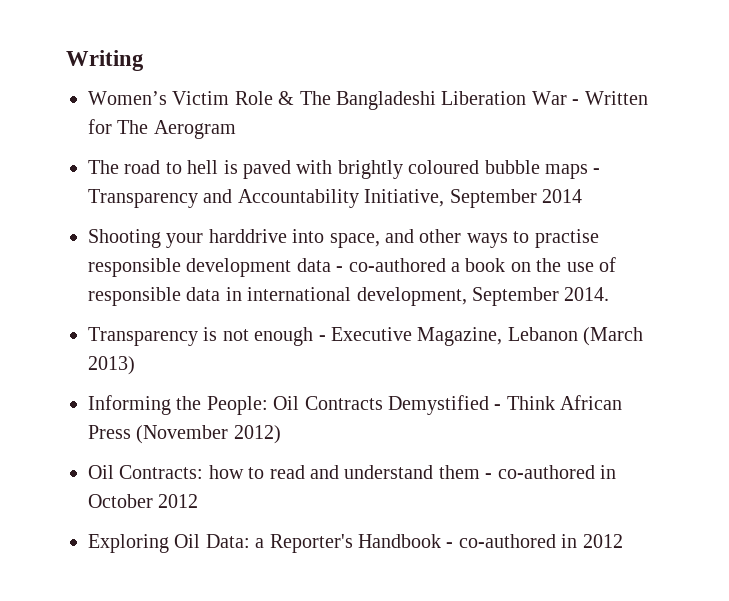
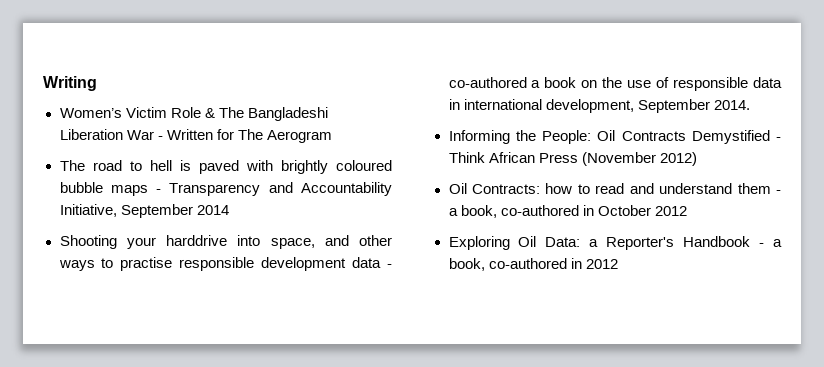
- Transparency is not enough - Executive Magazine, Lebanon (March 2013)
- Oil Contracts: how to read and understand them - co-authored in October 2012
+ Oil Contracts: how to read and understand them - a book, co-authored in October 2012
- Exploring Oil Data: a Reporter's Handbook - co-authored in 2012
+ Exploring Oil Data: a Reporter's Handbook - a book, co-authored in 2012

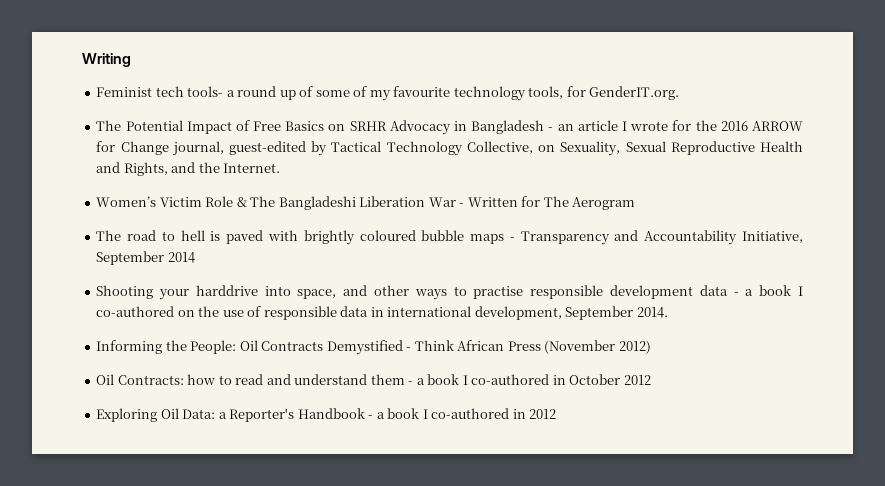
+ Feminist tech tools- a round up of some of my favourite technology tools, for GenderIT.org.
+ The Potential Impact of Free Basics on SRHR Advocacy in Bangladesh - an article I wrote for the 2016 ARROW for Change journal, guest-edited by Tactical Technology Collective, on Sexuality, Sexual Reproductive Health and Rights, and the Internet.
- Shooting your harddrive into space, and other ways to practise responsible development data - co-authored a book on the use of responsible data in international development, September 2014.
+ Shooting your harddrive into space, and other ways to practise responsible development data - a book I co-authored on the use of responsible data in international development, September 2014.
- Oil Contracts: how to read and understand them - a book, co-authored in October 2012
+ Oil Contracts: how to read and understand them - a book I co-authored in October 2012
- Exploring Oil Data: a Reporter's Handbook - a book, co-authored in 2012
+ Exploring Oil Data: a Reporter's Handbook - a book I co-authored in 2012

